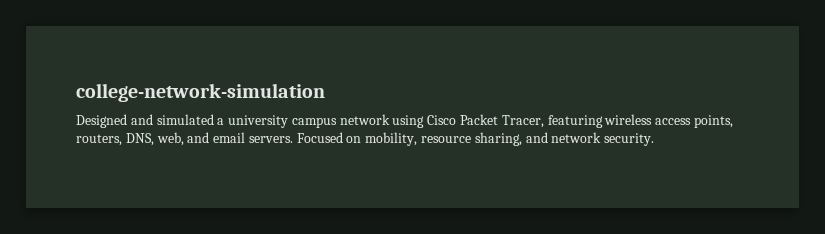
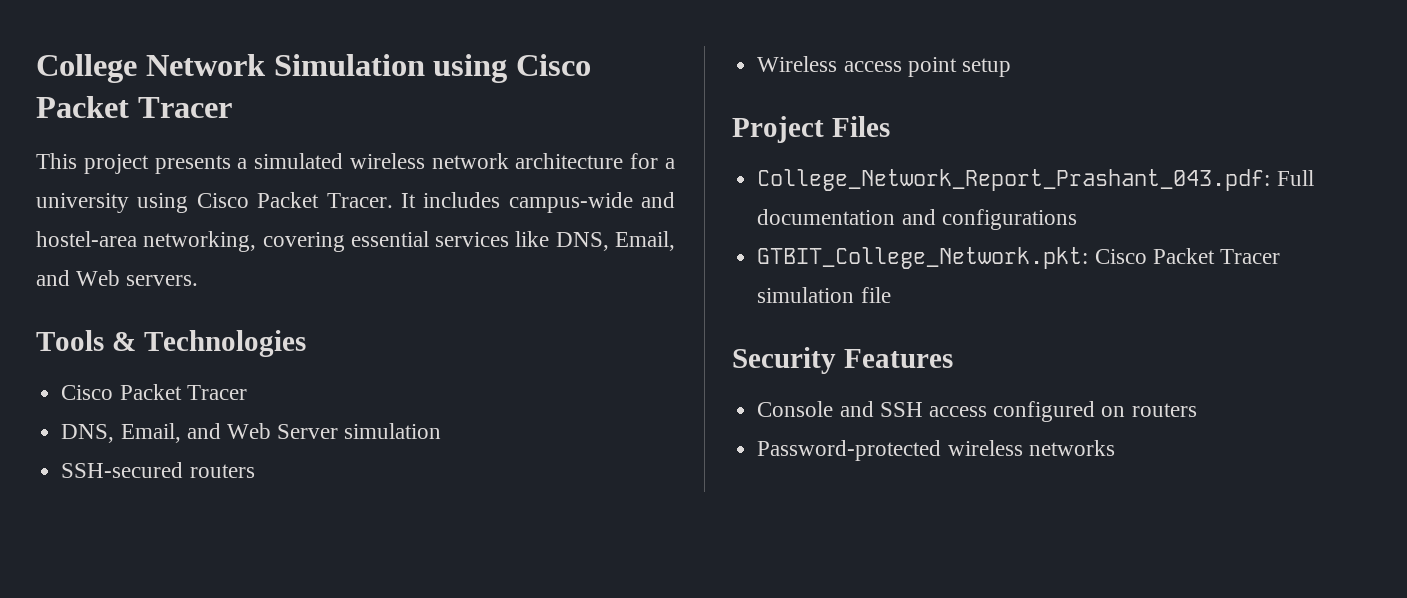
- college-network-simulation
- Designed and simulated a university campus network using Cisco Packet Tracer, featuring wireless access points, routers, DNS, web, and email servers. Focused on mobility, resource sharing, and network security.
+ College Network Simulation using Cisco Packet Tracer
+ This project presents a simulated wireless network architecture for a university using Cisco Packet Tracer. It includes campus-wide and hostel-area networking, covering essential services like DNS, Email, and Web servers.
+ Tools & Technologies
+ Cisco Packet Tracer
+ DNS, Email, and Web Server simulation
+ SSH-secured routers
+ Wireless access point setup
+ Project Files
+ College_Network_Report_Prashant_043.pdf: Full documentation and configurations
+ GTBIT_College_Network.pkt: Cisco Packet Tracer simulation file
+ Security Features
+ Console and SSH access configured on routers
+ Password-protected wireless networks

